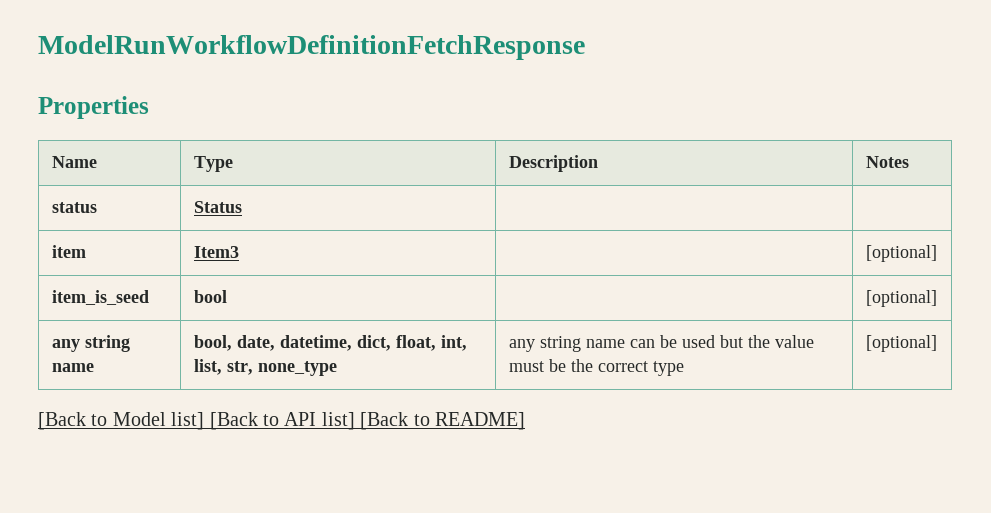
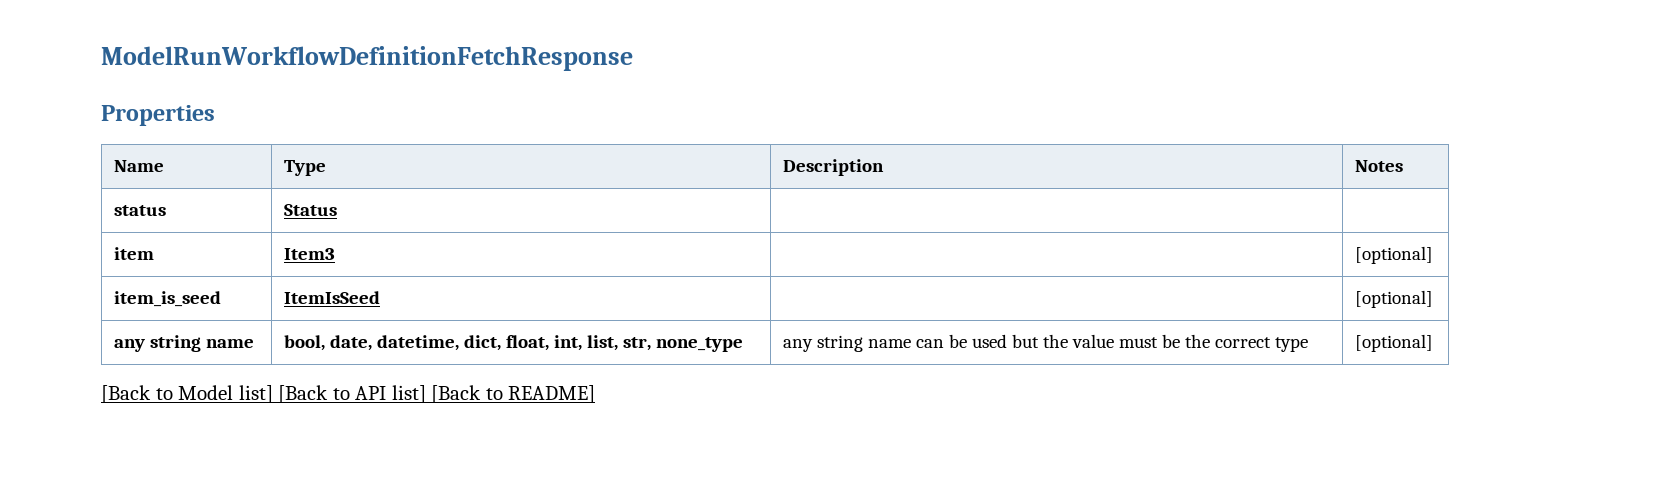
- item_is_seed | bool | | [optional]
+ item_is_seed | ItemIsSeed | | [optional]

